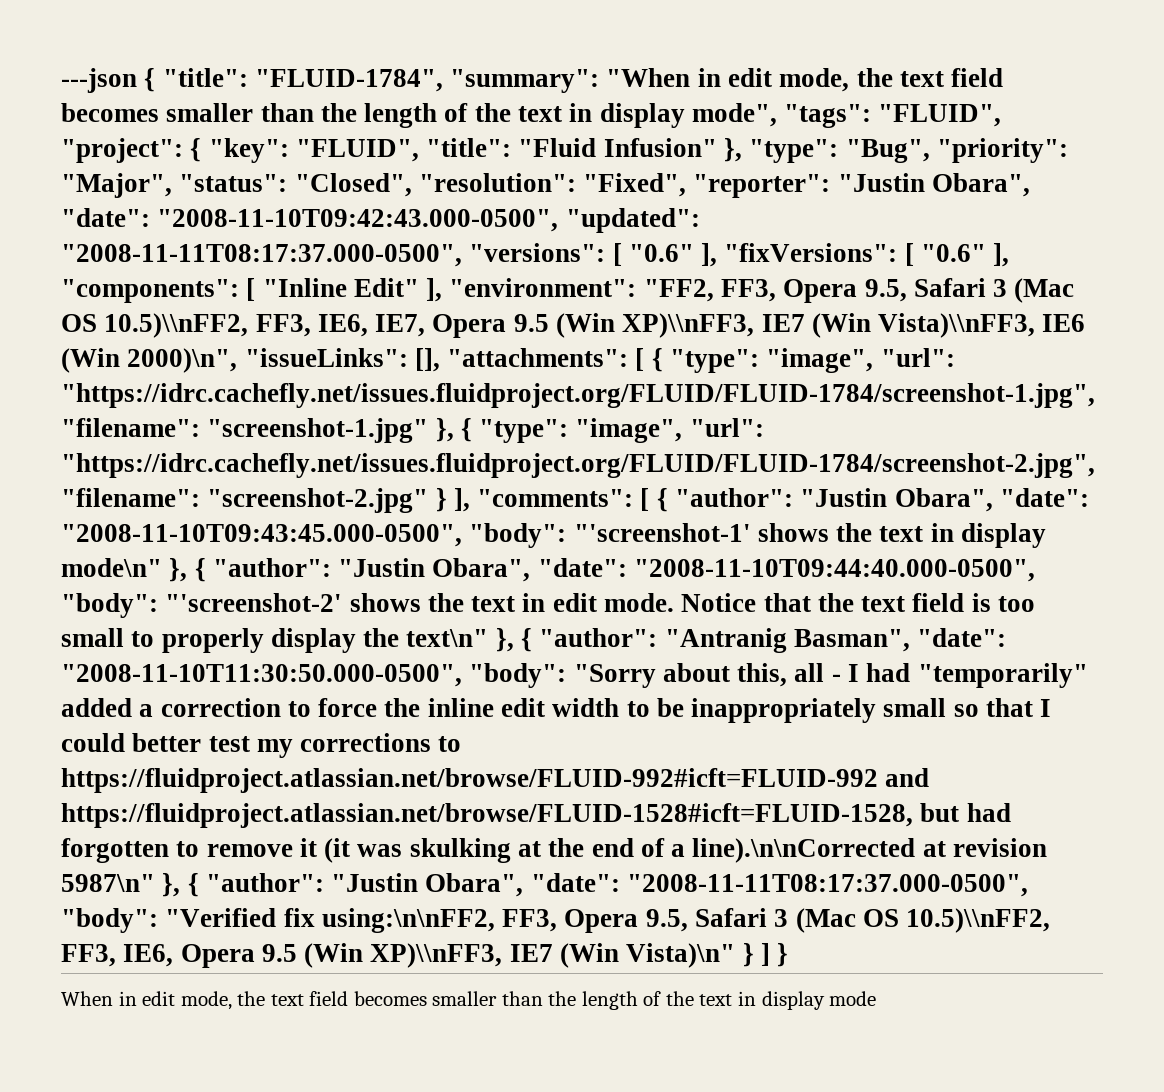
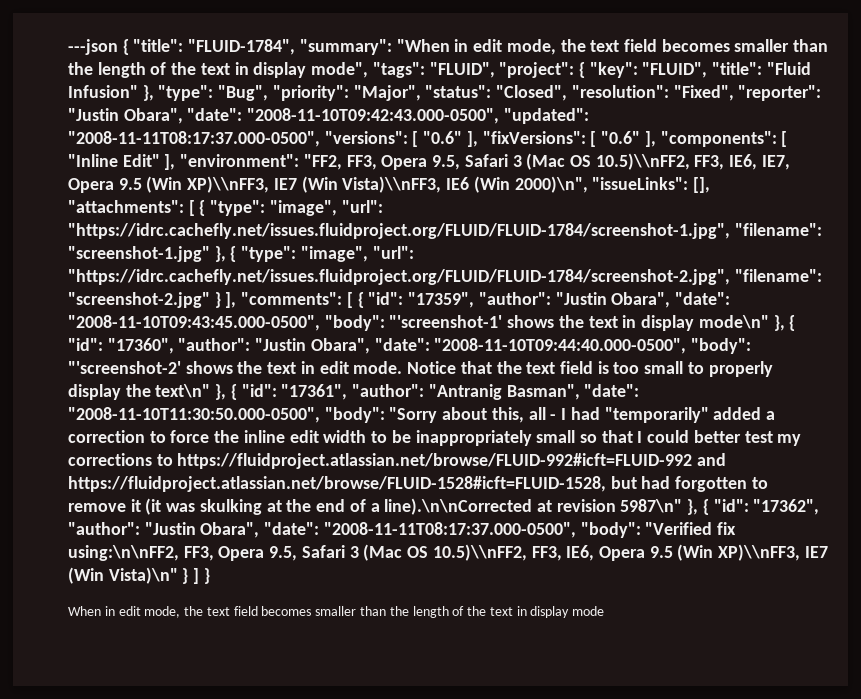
- [ { "author":
+ [ { "id": "17359", "author":
- "'screenshot-1' shows the text in display mode\n" }, { "author":
+ "'screenshot-1' shows the text in display mode\n" }, { "id": "17360", "author":
- Notice that the text field is too small to properly display the text\n" }, { "author":
+ Notice that the text field is too small to properly display the text\n" }, { "id": "17361", "author":
- "Sorry about this, all - I had "temporarily" added a correction to force the inline edit width to be inappropriately small so that I could better test my corrections to https://fluidproject.atlassian.net/browse/FLUID-992#icft=FLUID-992 and https://fluidproject.atlassian.net/browse/FLUID-1528#icft=FLUID-1528, but had forgotten to remove it (it was skulking at the end of a line).\n\nCorrected at revision 5987\n" }, { "author":
+ "Sorry about this, all - I had "temporarily" added a correction to force the inline edit width to be inappropriately small so that I could better test my corrections to https://fluidproject.atlassian.net/browse/FLUID-992#icft=FLUID-992 and https://fluidproject.atlassian.net/browse/FLUID-1528#icft=FLUID-1528, but had forgotten to remove it (it was skulking at the end of a line).\n\nCorrected at revision 5987\n" }, { "id": "17362", "author":

